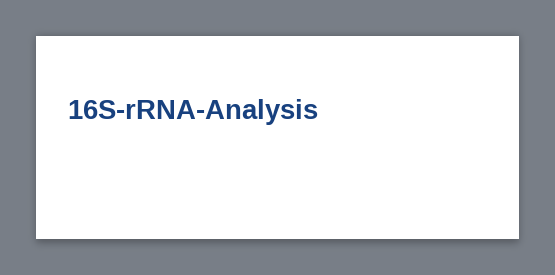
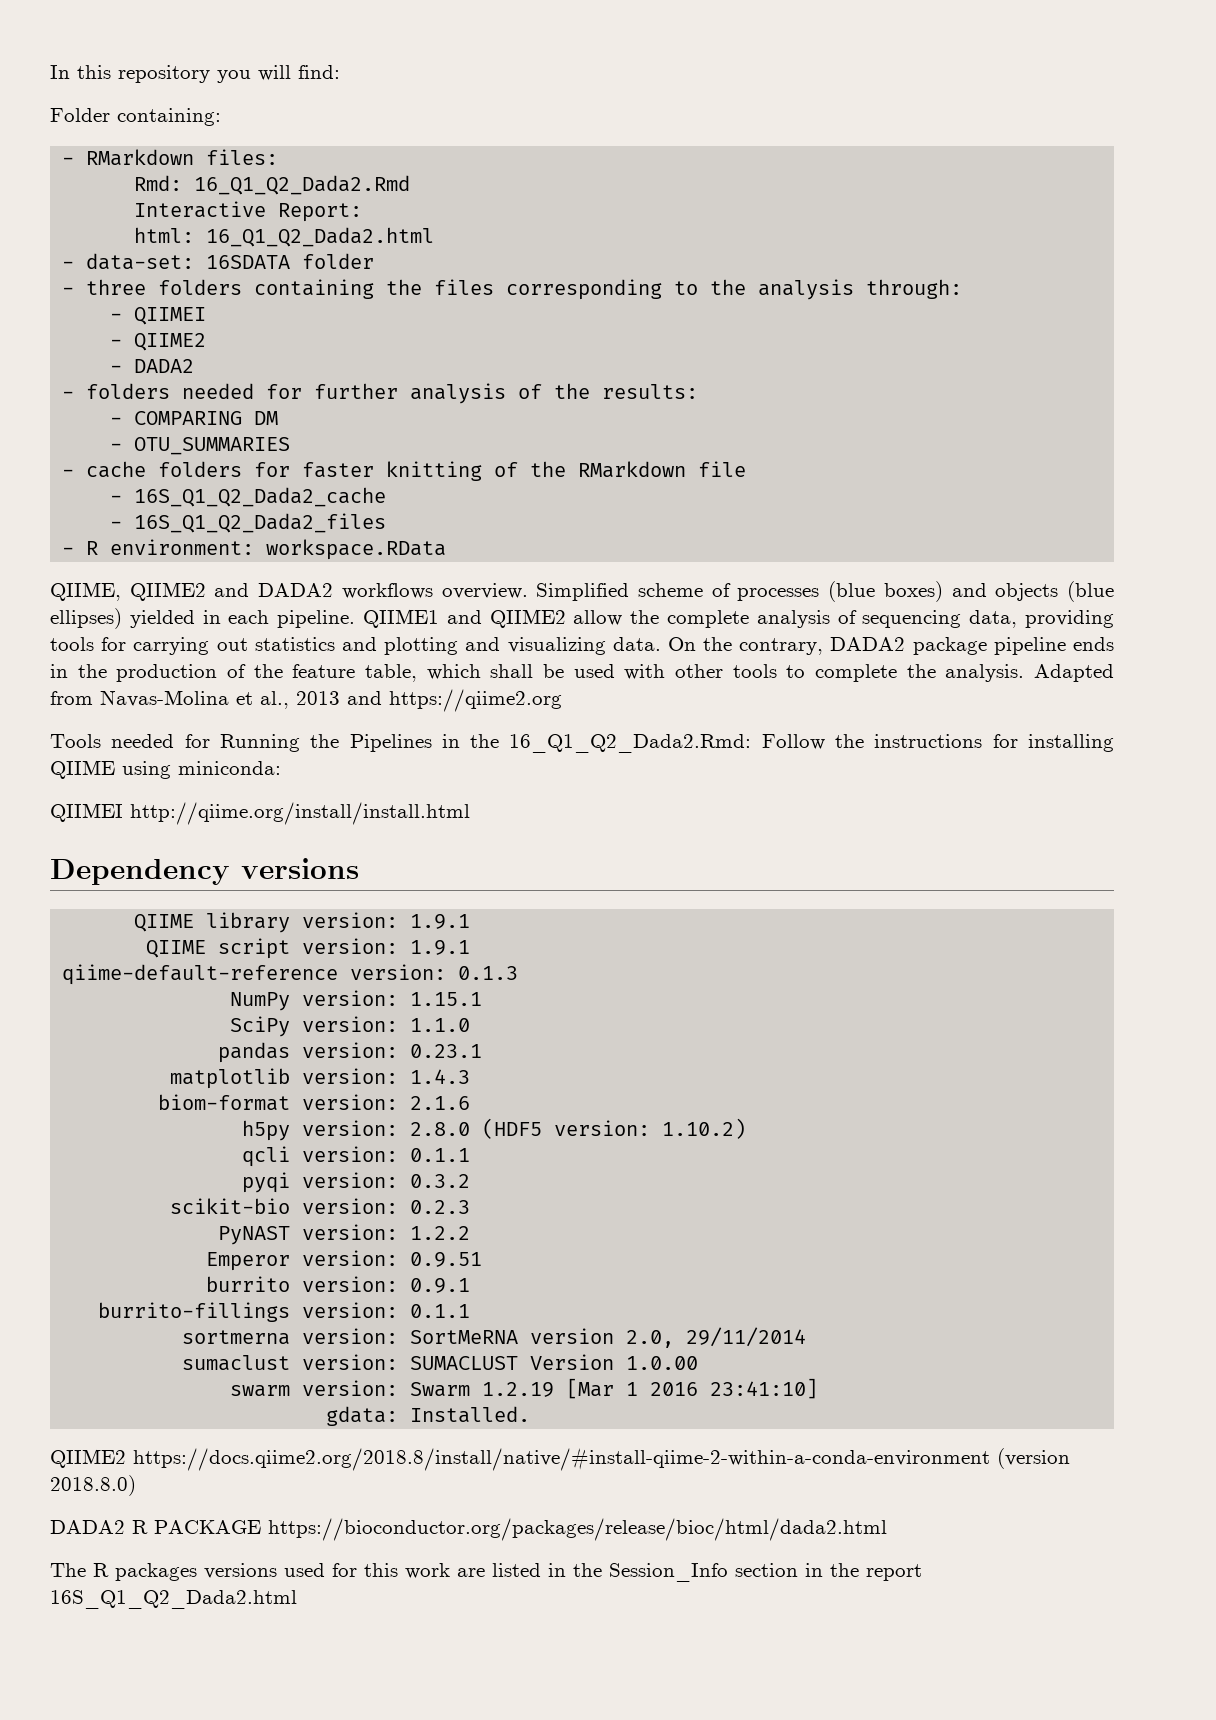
- 16S-rRNA-Analysis
+ In this repository you will find:
+ Folder containing:
+ - RMarkdown files:
+ Rmd: 16_Q1_Q2_Dada2.Rmd
+ Interactive Report:
+ html: 16_Q1_Q2_Dada2.html
+ - data-set: 16SDATA folder
+ - three folders containing the files corresponding to the analysis through:
+ - QIIMEI
+ - QIIME2
+ - DADA2
+ - folders needed for further analysis of the results:
+ - COMPARING DM
+ - OTU_SUMMARIES
+ - cache folders for faster knitting of the RMarkdown file
+ - 16S_Q1_Q2_Dada2_cache
+ - 16S_Q1_Q2_Dada2_files
+ - R environment: workspace.RData
+ QIIME, QIIME2 and DADA2 workflows overview. Simplified scheme of processes (blue boxes) and objects (blue ellipses) yielded in each pipeline. QIIME1 and QIIME2 allow the complete analysis of sequencing data, providing tools for carrying out statistics and plotting and visualizing data. On the contrary, DADA2 package pipeline ends in the production of the feature table, which shall be used with other tools to complete the analysis. Adapted from Navas-Molina et al., 2013 and https://qiime2.org
+ Tools needed for Running the Pipelines in the 16_Q1_Q2_Dada2.Rmd: Follow the instructions for installing QIIME using miniconda:
+ QIIMEI http://qiime.org/install/install.html
+ Dependency versions
+ QIIME library version: 1.9.1
+ QIIME script version: 1.9.1
+ qiime-default-reference version: 0.1.3
+ NumPy version: 1.15.1
+ SciPy version: 1.1.0
+ pandas version: 0.23.1
+ matplotlib version: 1.4.3
+ biom-format version: 2.1.6
+ h5py version: 2.8.0 (HDF5 version: 1.10.2)
+ qcli version: 0.1.1
+ pyqi version: 0.3.2
+ scikit-bio version: 0.2.3
+ PyNAST version: 1.2.2
+ Emperor version: 0.9.51
+ burrito version: 0.9.1
+ burrito-fillings version: 0.1.1
+ sortmerna version: SortMeRNA version 2.0, 29/11/2014
+ sumaclust version: SUMACLUST Version 1.0.00
+ swarm version: Swarm 1.2.19 [Mar 1 2016 23:41:10]
+ gdata: Installed.
+ QIIME2 https://docs.qiime2.org/2018.8/install/native/#install-qiime-2-within-a-conda-environment (version 2018.8.0)
+ DADA2 R PACKAGE https://bioconductor.org/packages/release/bioc/html/dada2.html
+ The R packages versions used for this work are listed in the Session_Info section in the report 16S_Q1_Q2_Dada2.html

